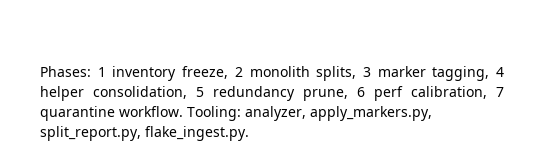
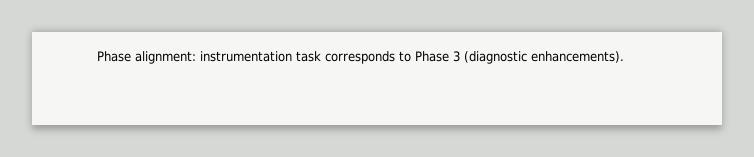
- Phases: 1 inventory freeze, 2 monolith splits, 3 marker tagging, 4 helper consolidation, 5 redundancy prune, 6 perf calibration, 7 quarantine workflow. Tooling: analyzer, apply_markers.py, split_report.py, flake_ingest.py.
+ Phase alignment: instrumentation task corresponds to Phase 3 (diagnostic enhancements).

